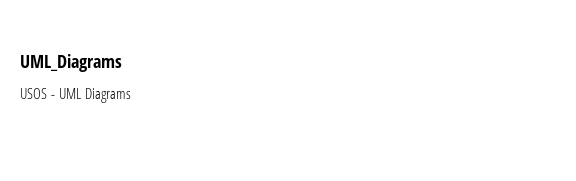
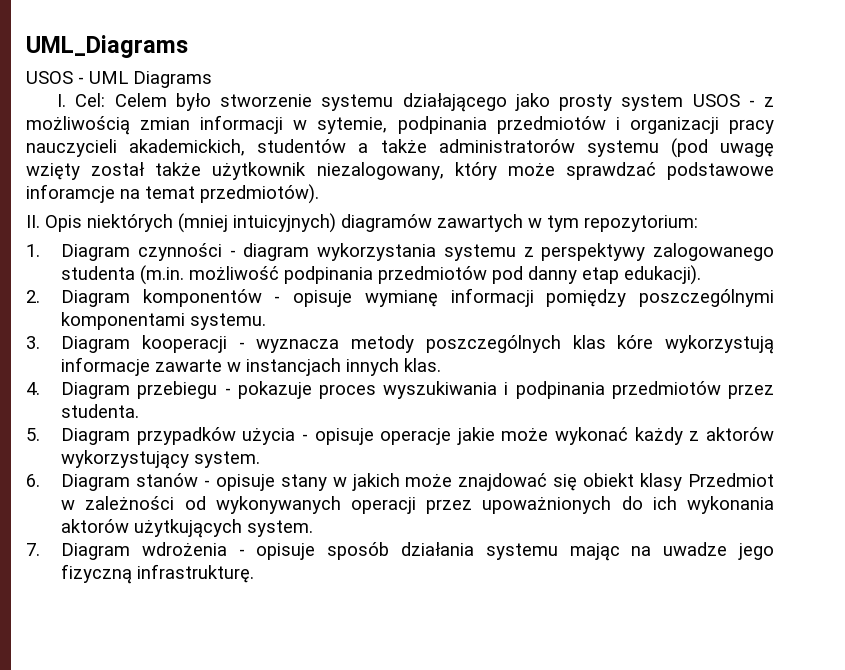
+ I. Cel: Celem było stworzenie systemu działającego jako prosty system USOS - z możliwością zmian informacji w sytemie, podpinania przedmiotów i organizacji pracy nauczycieli akademickich, studentów a także administratorów systemu (pod uwagę wzięty został także użytkownik niezalogowany, który może sprawdzać podstawowe inforamcje na temat przedmiotów).
+ II. Opis niektórych (mniej intuicyjnych) diagramów zawartych w tym repozytorium:
+ 1. Diagram czynności - diagram wykorzystania systemu z perspektywy zalogowanego studenta (m.in. możliwość podpinania przedmiotów pod danny etap edukacji).
+ 2. Diagram komponentów - opisuje wymianę informacji pomiędzy poszczególnymi komponentami systemu.
+ 3. Diagram kooperacji - wyznacza metody poszczególnych klas kóre wykorzystują informacje zawarte w instancjach innych klas.
+ 4. Diagram przebiegu - pokazuje proces wyszukiwania i podpinania przedmiotów przez studenta.
+ 5. Diagram przypadków użycia - opisuje operacje jakie może wykonać każdy z aktorów wykorzystujący system.
+ 6. Diagram stanów - opisuje stany w jakich może znajdować się obiekt klasy Przedmiot w zależności od wykonywanych operacji przez upoważnionych do ich wykonania aktorów użytkujących system.
+ 7. Diagram wdrożenia - opisuje sposób działania systemu mając na uwadze jego fizyczną infrastrukturę.

